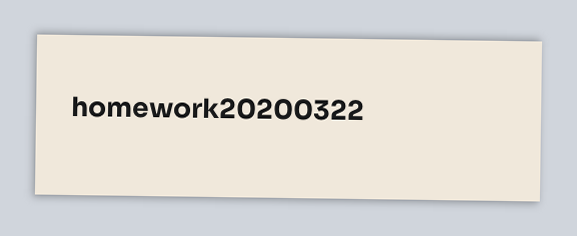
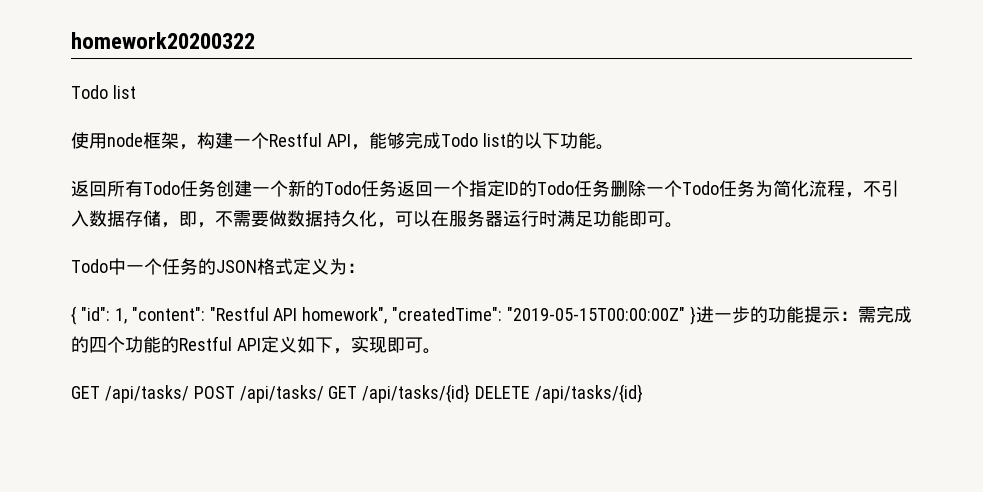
  homework20200322
+ Todo list
+ 使用node框架，构建一个Restful API，能够完成Todo list的以下功能。
+ 返回所有Todo任务创建一个新的Todo任务返回一个指定ID的Todo任务删除一个Todo任务为简化流程，不引入数据存储，即，不需要做数据持久化，可以在服务器运行时满足功能即可。
+ Todo中一个任务的JSON格式定义为：
+ { "id": 1, "content": "Restful API homework", "createdTime": "2019-05-15T00:00:00Z" }进一步的功能提示：需完成的四个功能的Restful API定义如下，实现即可。
+ GET /api/tasks/ POST /api/tasks/ GET /api/tasks/{id} DELETE /api/tasks/{id}

